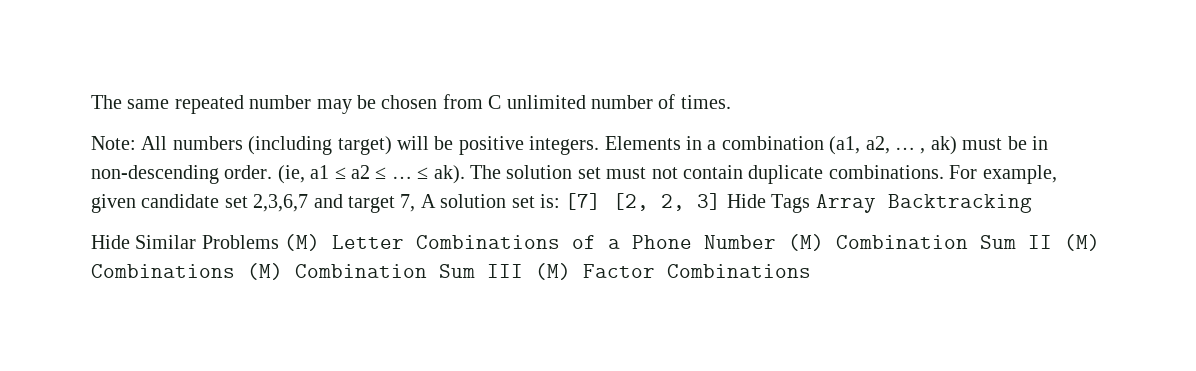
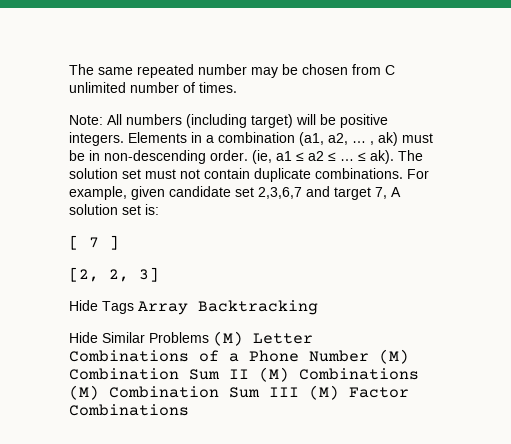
- For example, given candidate set 2,3,6,7 and target 7, A solution set is: [7] [2, 2, 3] Hide Tags Array Backtracking
+ For example, given candidate set 2,3,6,7 and target 7, A solution set is:
+ [ 7 ]
+ [2, 2, 3]
+ Hide Tags Array Backtracking

